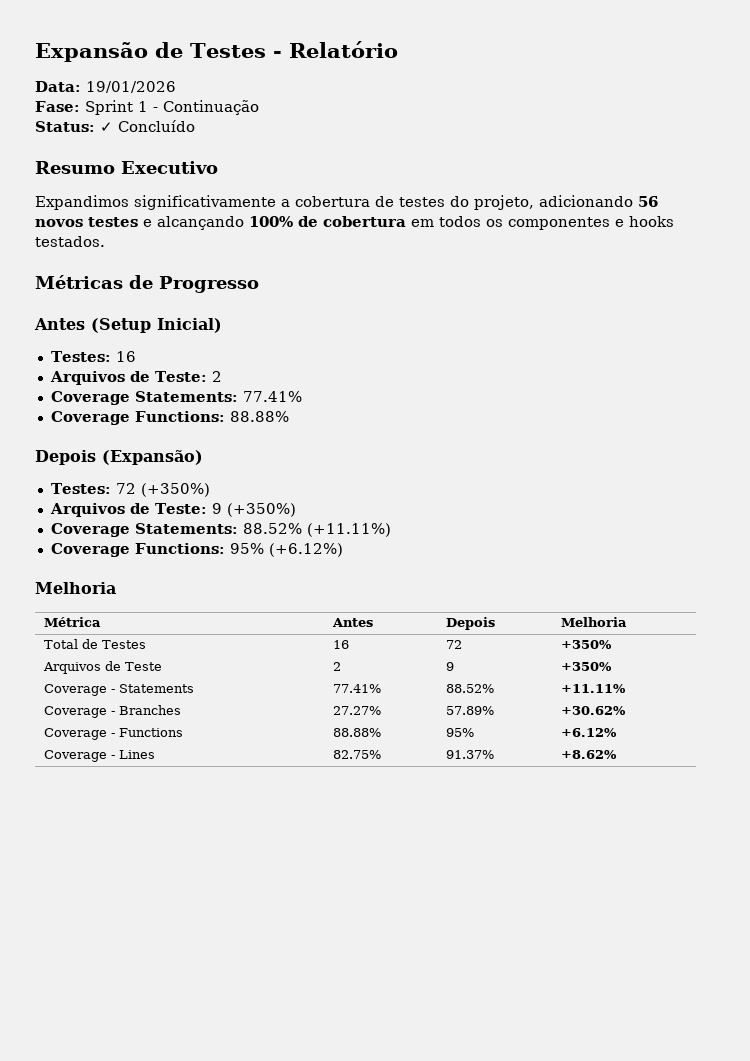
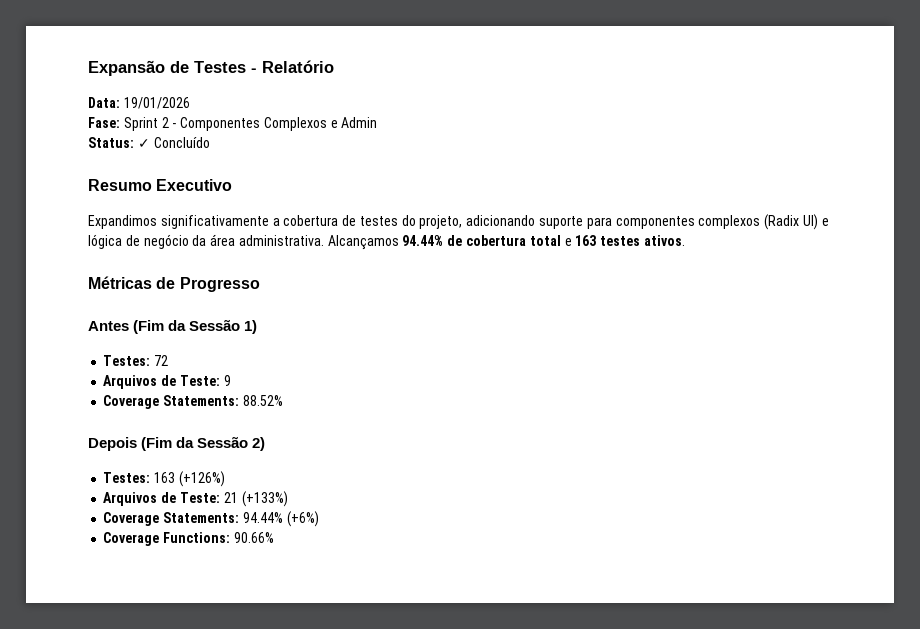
- Fase: Sprint 1 - Continuação
+ Fase: Sprint 2 - Componentes Complexos e Admin
- Expandimos significativamente a cobertura de testes do projeto, adicionando 56 novos testes e alcançando 100% de cobertura em todos os componentes e hooks testados.
+ Expandimos significativamente a cobertura de testes do projeto, adicionando suporte para componentes complexos (Radix UI) e lógica de negócio da área administrativa. Alcançamos 94.44% de cobertura total e 163 testes ativos.
  Métricas de Progresso
- Antes (Setup Inicial)
- Testes: 16
- Arquivos de Teste: 2
- Coverage Statements: 77.41%
- Coverage Functions: 88.88%
- Depois (Expansão)
+ Antes (Fim da Sessão 1)
- Testes: 72 (+350%)
+ Testes: 72
- Arquivos de Teste: 9 (+350%)
+ Arquivos de Teste: 9
- Coverage Statements: 88.52% (+11.11%)
- Coverage Functions: 95% (+6.12%)
- Melhoria
- Métrica | Antes | Depois | Melhoria
- Total de Testes | 16 | 72 | +350%
- Arquivos de Teste | 2 | 9 | +350%
- Coverage - Statements | 77.41% | 88.52% | +11.11%
- Coverage - Branches | 27.27% | 57.89% | +30.62%
- Coverage - Functions | 88.88% | 95% | +6.12%
- Coverage - Lines | 82.75% | 91.37% | +8.62%
+ Coverage Statements: 88.52%
+ Depois (Fim da Sessão 2)
+ Testes: 163 (+126%)
+ Arquivos de Teste: 21 (+133%)
+ Coverage Statements: 94.44% (+6%)
+ Coverage Functions: 90.66%

